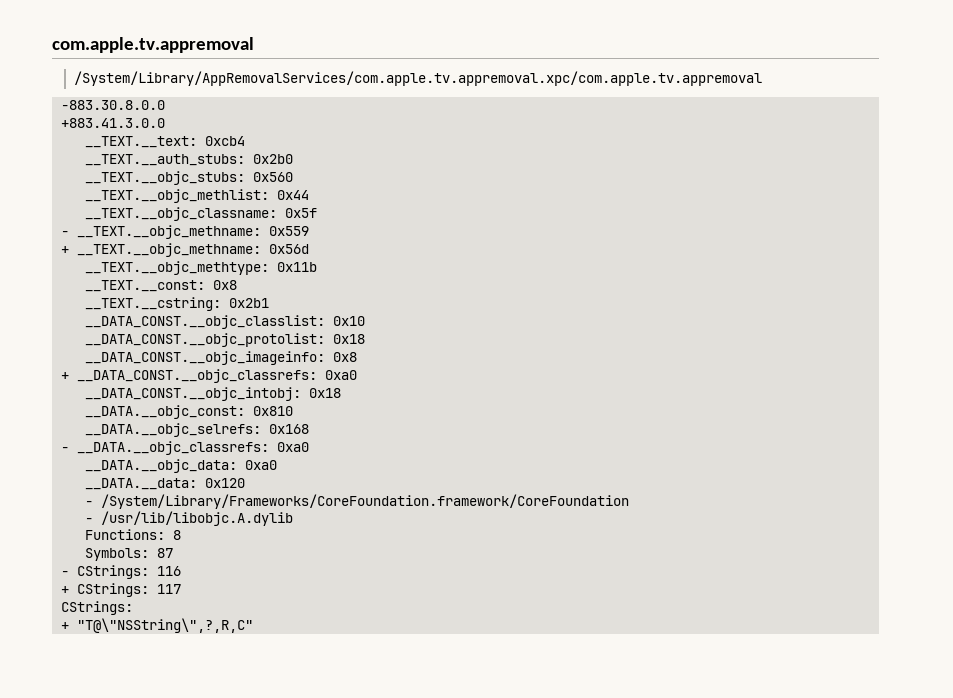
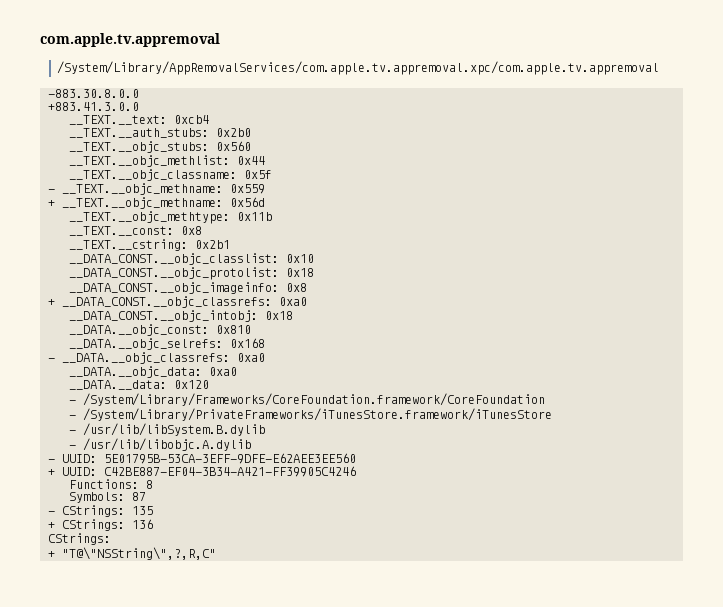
+ - /System/Library/PrivateFrameworks/iTunesStore.framework/iTunesStore
+ - /usr/lib/libSystem.B.dylib
  - /usr/lib/libobjc.A.dylib
+ - UUID: 5E01795B-53CA-3EFF-9DFE-E62AEE3EE560
+ + UUID: C42BE887-EF04-3B34-A421-FF39905C4246
- - CStrings: 116
+ - CStrings: 135
- + CStrings: 117
+ + CStrings: 136

